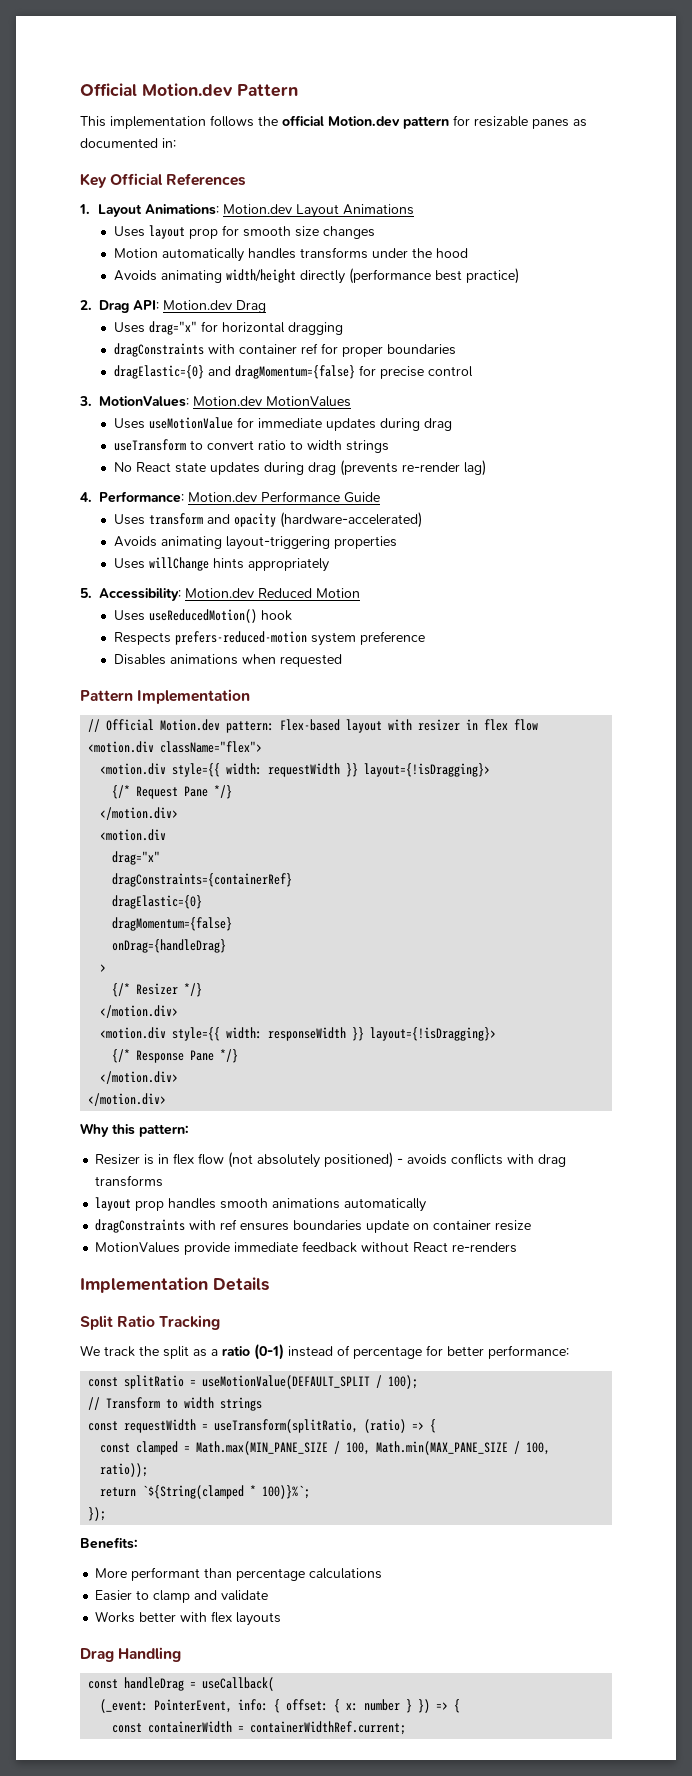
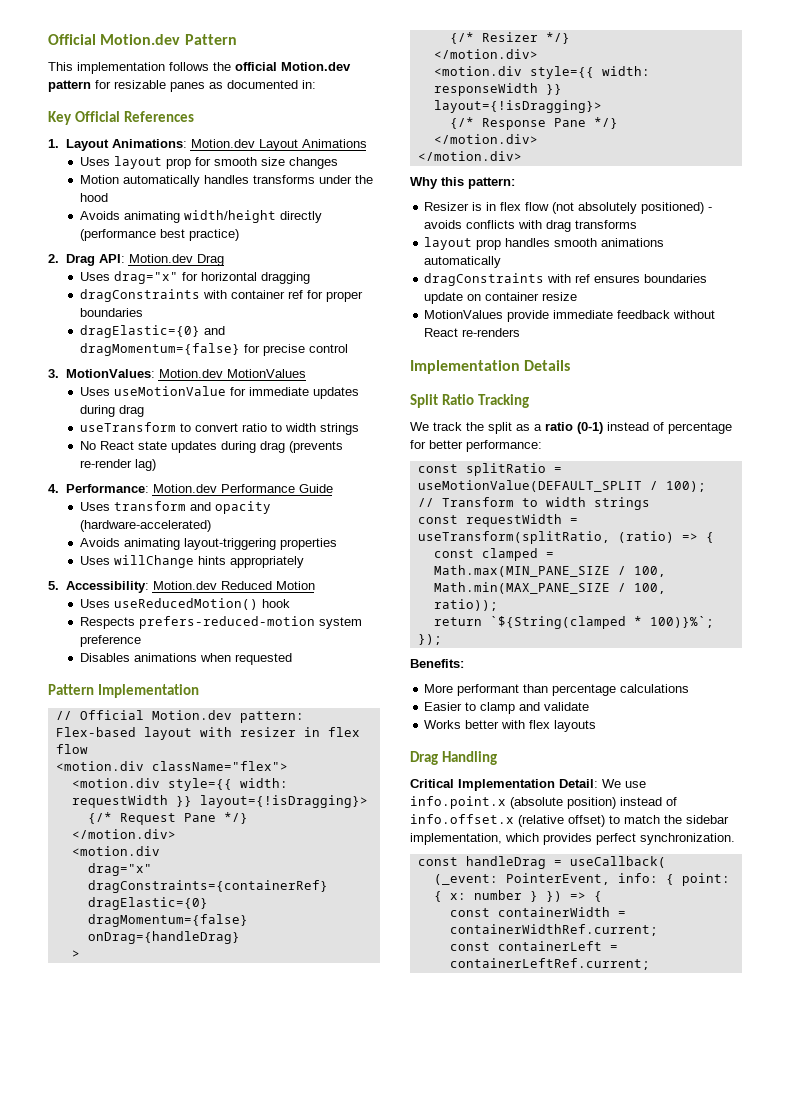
+ Critical Implementation Detail: We use info.point.x (absolute position) instead of info.offset.x (relative offset) to match the sidebar implementation, which provides perfect synchronization.
- (_event: PointerEvent, info: { offset: { x: number } }) => {
+ (_event: PointerEvent, info: { point: { x: number } }) => {
+ const containerLeft = containerLeftRef.current;

